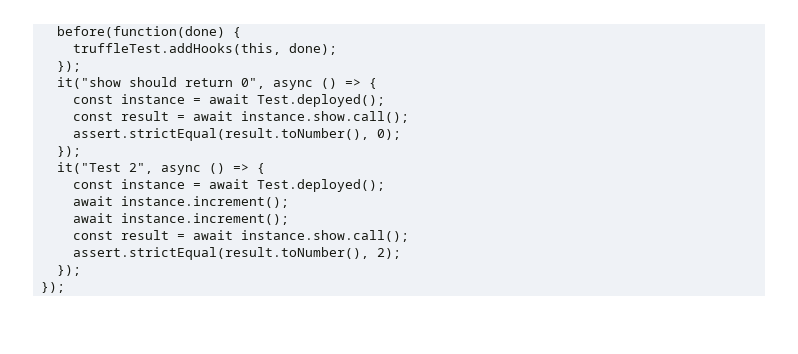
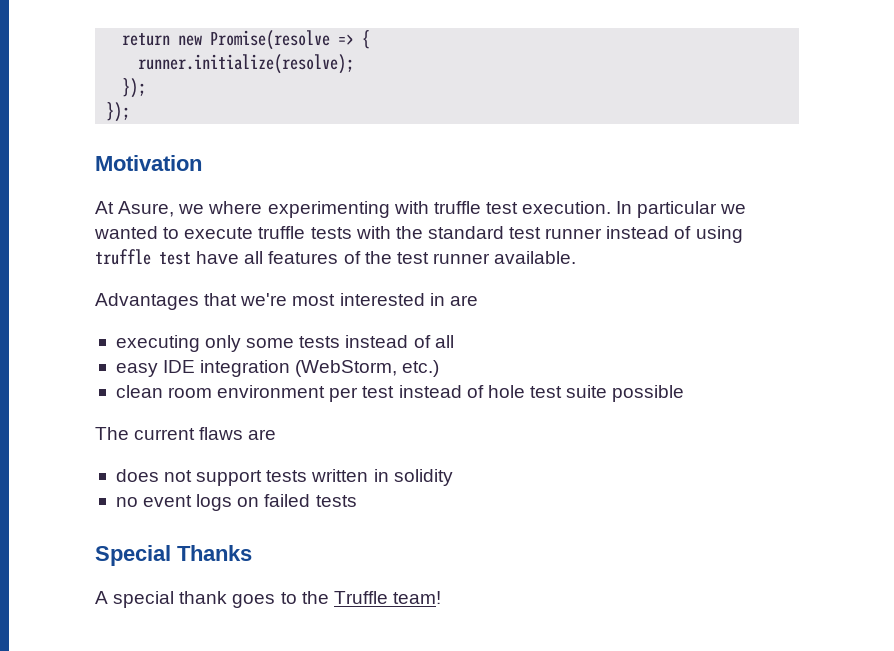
- before(function(done) {
- truffleTest.addHooks(this, done);
- });
- it("show should return 0", async () => {
- const instance = await Test.deployed();
- const result = await instance.show.call();
- assert.strictEqual(result.toNumber(), 0);
- });
- it("Test 2", async () => {
- const instance = await Test.deployed();
- await instance.increment();
- await instance.increment();
- const result = await instance.show.call();
- assert.strictEqual(result.toNumber(), 2);
+ return new Promise(resolve => {
+ runner.initialize(resolve);
  });
  });
+ Motivation
+ At Asure, we where experimenting with truffle test execution. In particular we wanted to execute truffle tests with the standard test runner instead of using truffle test have all features of the test runner available.
+ Advantages that we're most interested in are
+ executing only some tests instead of all
+ easy IDE integration (WebStorm, etc.)
+ clean room environment per test instead of hole test suite possible
+ The current flaws are
+ does not support tests written in solidity
+ no event logs on failed tests
+ Special Thanks
+ A special thank goes to the Truffle team!

